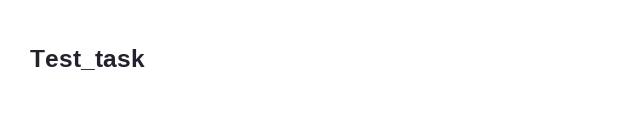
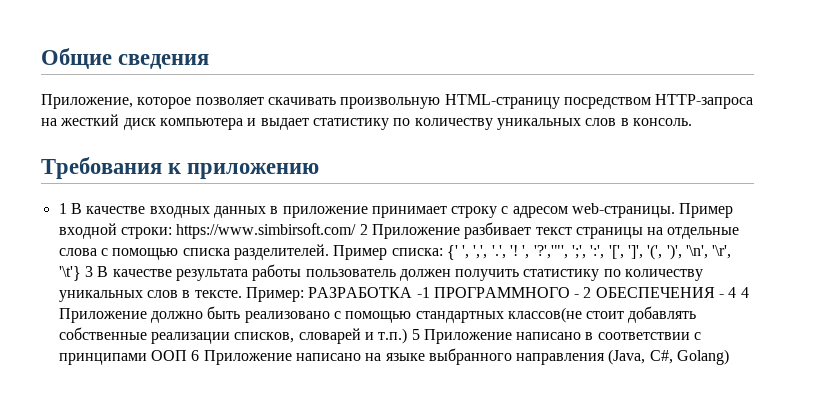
- Test_task
+ Общие сведения
+ Приложение, которое позволяет скачивать произвольную HTML-страницу посредством HTTP-запроса на жесткий диск компьютера и выдает статистику по количеству уникальных слов в консоль.
+ Требования к приложению
+ 1 В качестве входных данных в приложение принимает строку с адресом web-страницы. Пример входной строки: https://www.simbirsoft.com/ 2 Приложение разбивает текст страницы на отдельные слова с помощью списка разделителей. Пример списка: {' ', ',', '.', '! ', '?','"', ';', ':', '[', ']', '(', ')', '\n', '\r', '\t'} 3 В качестве результата работы пользователь должен получить статистику по количеству уникальных слов в тексте. Пример: РАЗРАБОТКА -1 ПРОГРАММНОГО - 2 ОБЕСПЕЧЕНИЯ - 4 4 Приложение должно быть реализовано с помощью стандартных классов(не стоит добавлять собственные реализации списков, словарей и т.п.) 5 Приложение написано в соответствии с принципами ООП 6 Приложение написано на языке выбранного направления (Java, C#, Golang)

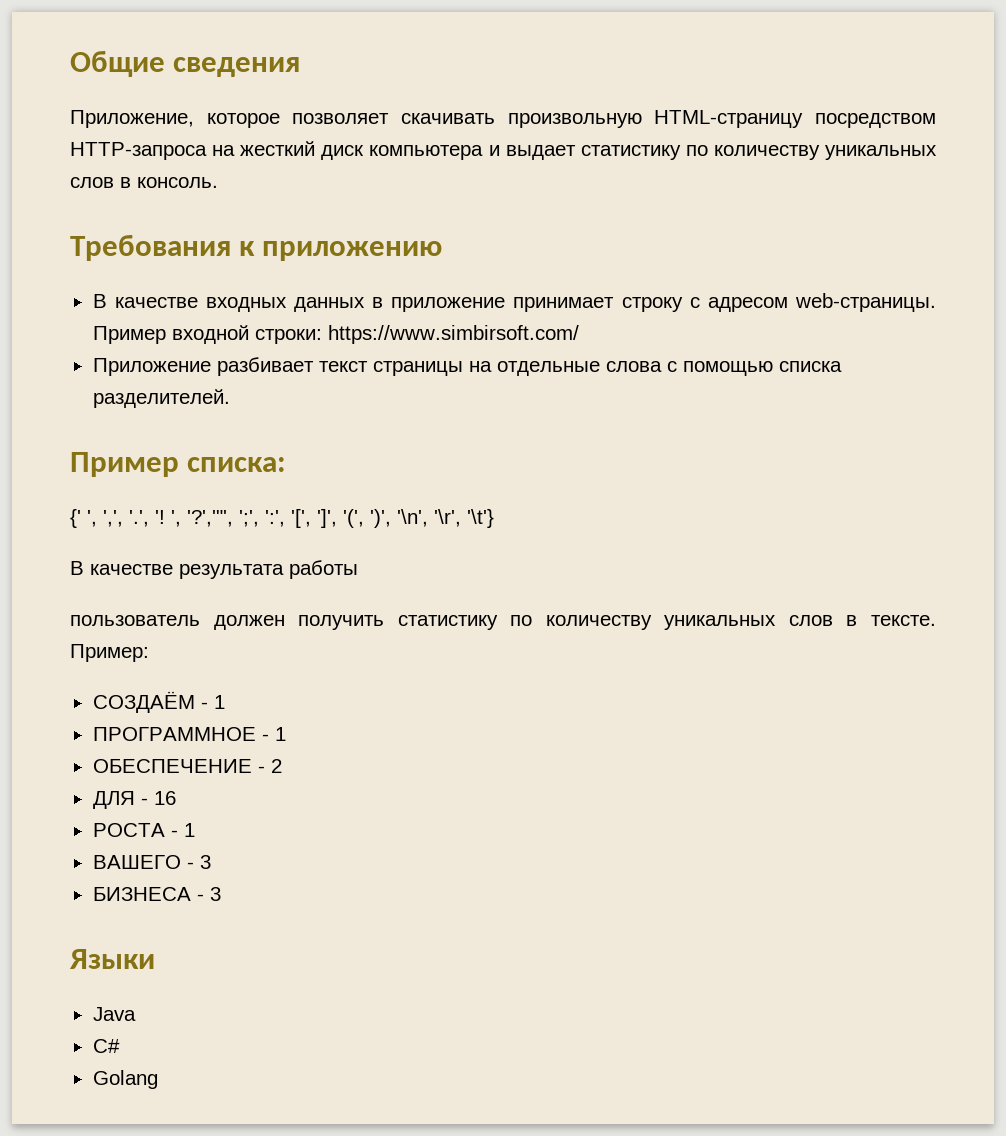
- 1 В качестве входных данных в приложение принимает строку с адресом web-страницы.
+ В качестве входных данных в приложение принимает строку с адресом web-страницы.
- Пример входной строки: https://www.simbirsoft.com/ 2 Приложение разбивает текст страницы на отдельные слова с помощью списка разделителей. Пример списка: {' ', ',', '.', '!
+ Пример входной строки: https://www.simbirsoft.com/
+ Приложение разбивает текст страницы на отдельные слова с помощью списка разделителей.
+ Пример списка:
+ {' ', ',', '.', '!
- ', '?','"', ';', ':', '[', ']', '(', ')', '\n', '\r', '\t'} 3 В качестве результата работы пользователь должен получить статистику по количеству уникальных слов в тексте.
+ ', '?','"', ';', ':', '[', ']', '(', ')', '\n', '\r', '\t'}
+ В качестве результата работы
+ пользователь должен получить статистику по количеству уникальных слов в тексте.
- Пример: РАЗРАБОТКА -1 ПРОГРАММНОГО - 2 ОБЕСПЕЧЕНИЯ - 4 4 Приложение должно быть реализовано с помощью стандартных классов(не стоит добавлять собственные реализации списков, словарей и т.п.) 5 Приложение написано в соответствии с принципами ООП 6 Приложение написано на языке выбранного направления (Java, C#, Golang)
+ Пример:
+ СОЗДАЁМ - 1
+ ПРОГРАММНОЕ - 1
+ ОБЕСПЕЧЕНИЕ - 2
+ ДЛЯ - 16
+ РОСТА - 1
+ ВАШЕГО - 3
+ БИЗНЕСА - 3
+ Языки
+ Java
+ C#
+ Golang

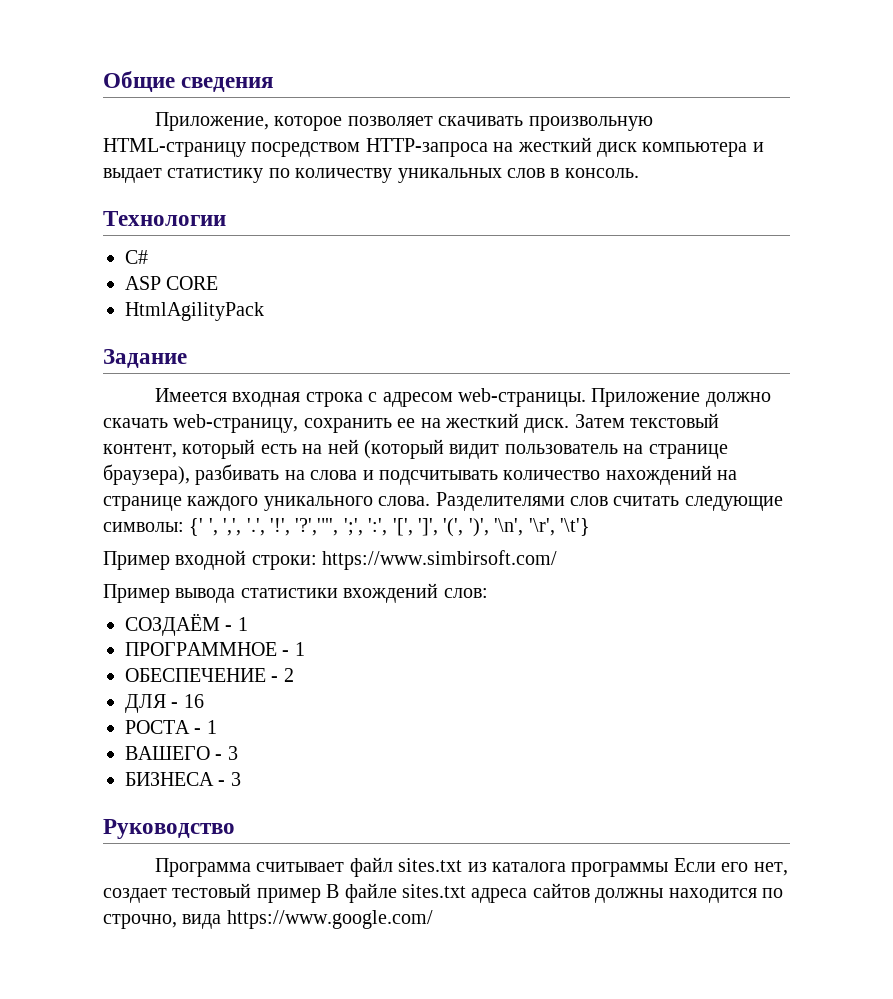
- Требования к приложению
- В качестве входных данных в приложение принимает строку с адресом web-страницы. Пример входной строки: https://www.simbirsoft.com/
- Приложение разбивает текст страницы на отдельные слова с помощью списка разделителей.
- Пример списка:
- {' ', ',', '.', '! ', '?','"', ';', ':', '[', ']', '(', ')', '\n', '\r', '\t'}
+ Технологии
+ C#
+ ASP CORE
+ HtmlAgilityPack
+ Задание
+ Имеется входная строка с адресом web-страницы. Приложение должно скачать web-страницу, сохранить ее на жесткий диск. Затем текстовый контент, который есть на ней (который видит пользователь на странице браузера), разбивать на слова и подсчитывать количество нахождений на странице каждого уникального слова. Разделителями слов считать следующие символы: {' ', ',', '.', '!', '?','"', ';', ':', '[', ']', '(', ')', '\n', '\r', '\t'}
- В качестве результата работы
- пользователь должен получить статистику по количеству уникальных слов в тексте. Пример:
+ Пример входной строки: https://www.simbirsoft.com/
+ Пример вывода статистики вхождений слов:
- Языки
- Java
- C#
- Golang
+ Руководство
+ Программа считывает файл sites.txt из каталога программы Если его нет, создает тестовый пример В файле sites.txt адреса сайтов должны находится по строчно, вида https://www.google.com/

